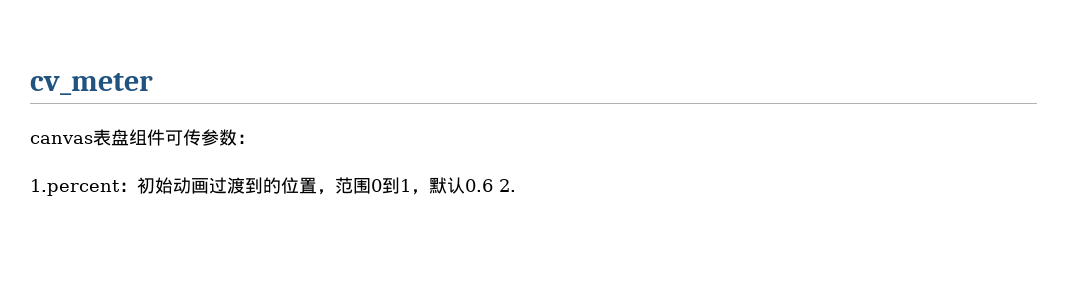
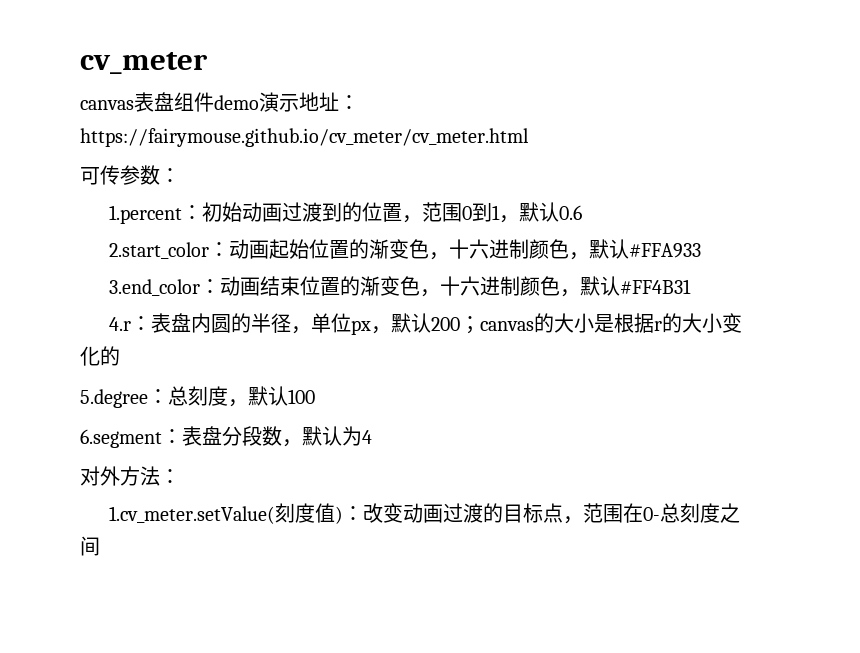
- canvas表盘组件可传参数：
+ canvas表盘组件demo演示地址：https://fairymouse.github.io/cv_meter/cv_meter.html
+ 可传参数：
- 1.percent：初始动画过渡到的位置，范围0到1，默认0.6 2.
+ 1.percent：初始动画过渡到的位置，范围0到1，默认0.6
+ 2.start_color：动画起始位置的渐变色，十六进制颜色，默认#FFA933
+ 3.end_color：动画结束位置的渐变色，十六进制颜色，默认#FF4B31
+ 4.r：表盘内圆的半径，单位px，默认200；canvas的大小是根据r的大小变化的
+ 5.degree：总刻度，默认100
+ 6.segment：表盘分段数，默认为4
+ 对外方法：
+ 1.cv_meter.setValue(刻度值)：改变动画过渡的目标点，范围在0-总刻度之间

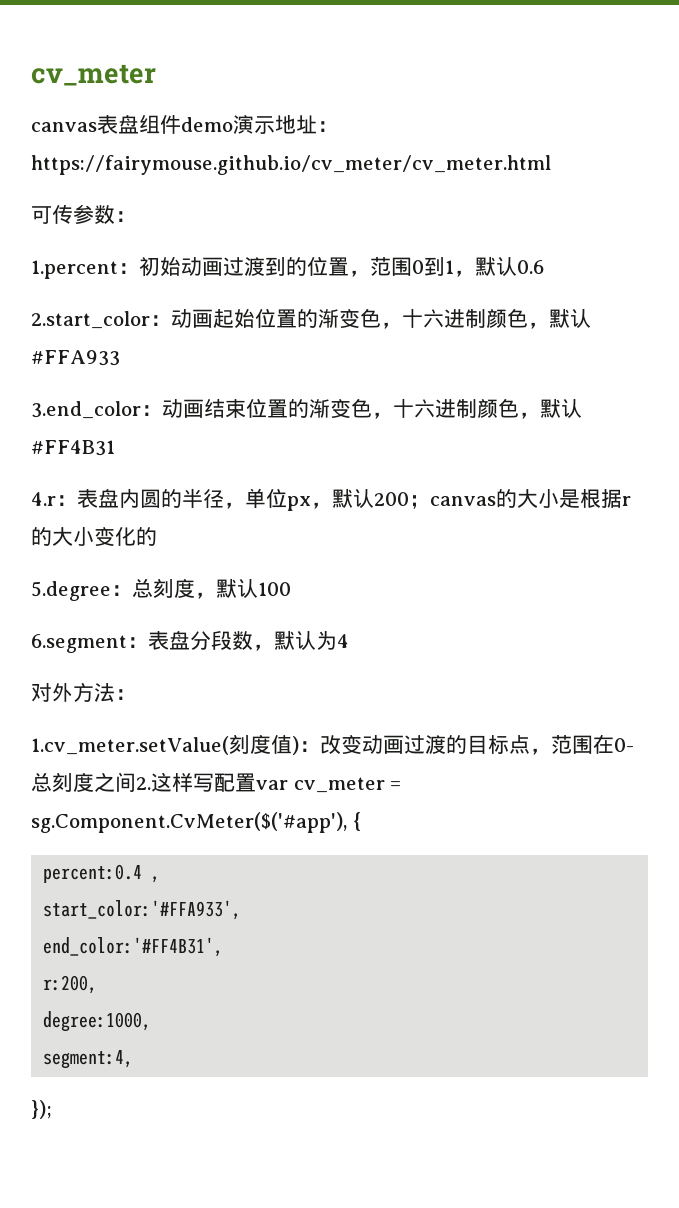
- 1.cv_meter.setValue(刻度值)：改变动画过渡的目标点，范围在0-总刻度之间
+ 1.cv_meter.setValue(刻度值)：改变动画过渡的目标点，范围在0-总刻度之间2.这样写配置var cv_meter = sg.Component.CvMeter($('#app'), {
+ percent:0.4 ,
+ start_color:'#FFA933',
+ end_color:'#FF4B31',
+ r:200,
+ degree:1000,
+ segment:4,
+ });

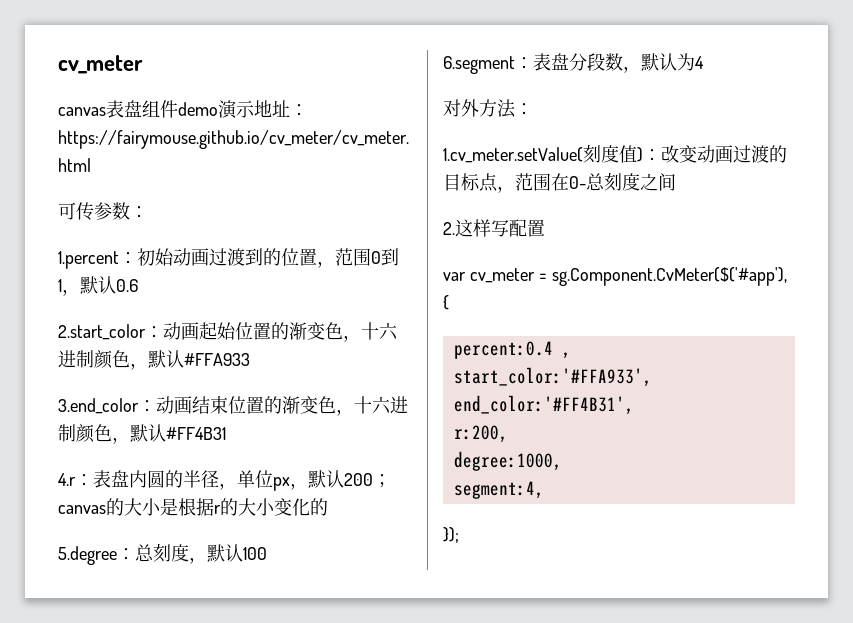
- 1.cv_meter.setValue(刻度值)：改变动画过渡的目标点，范围在0-总刻度之间2.这样写配置var cv_meter = sg.Component.CvMeter($('#app'), {
+ 1.cv_meter.setValue(刻度值)：改变动画过渡的目标点，范围在0-总刻度之间
+ 2.这样写配置
+ var cv_meter = sg.Component.CvMeter($('#app'), {

